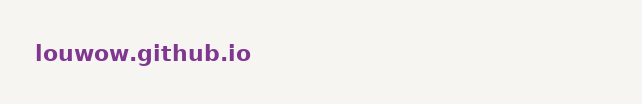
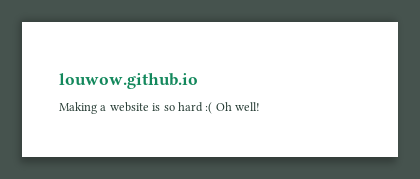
+ Making a website is so hard :( Oh well!

